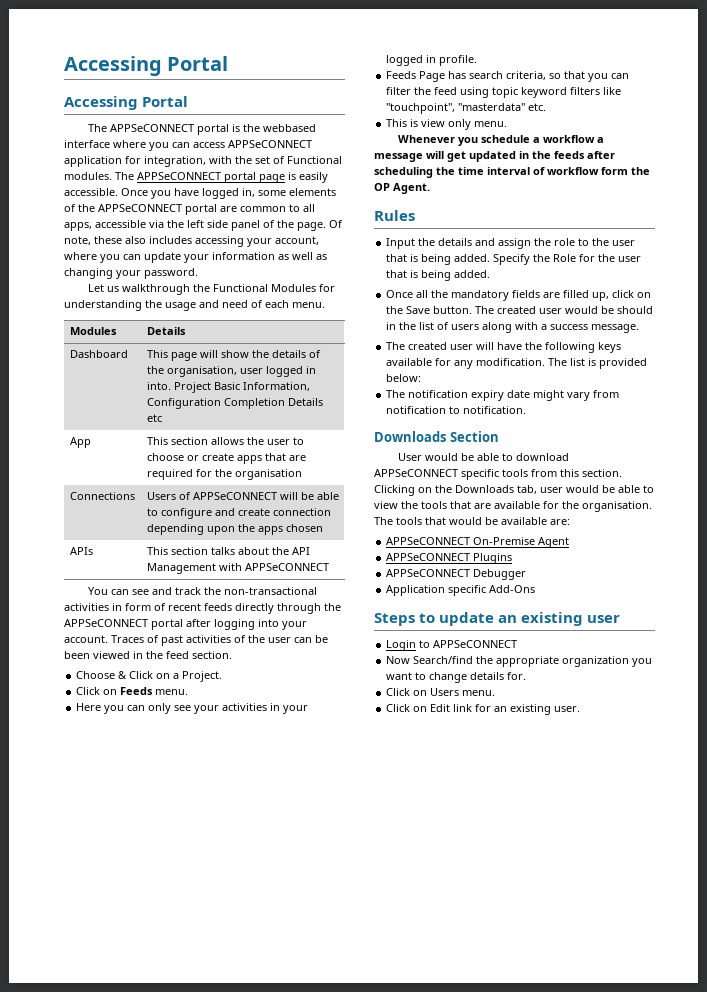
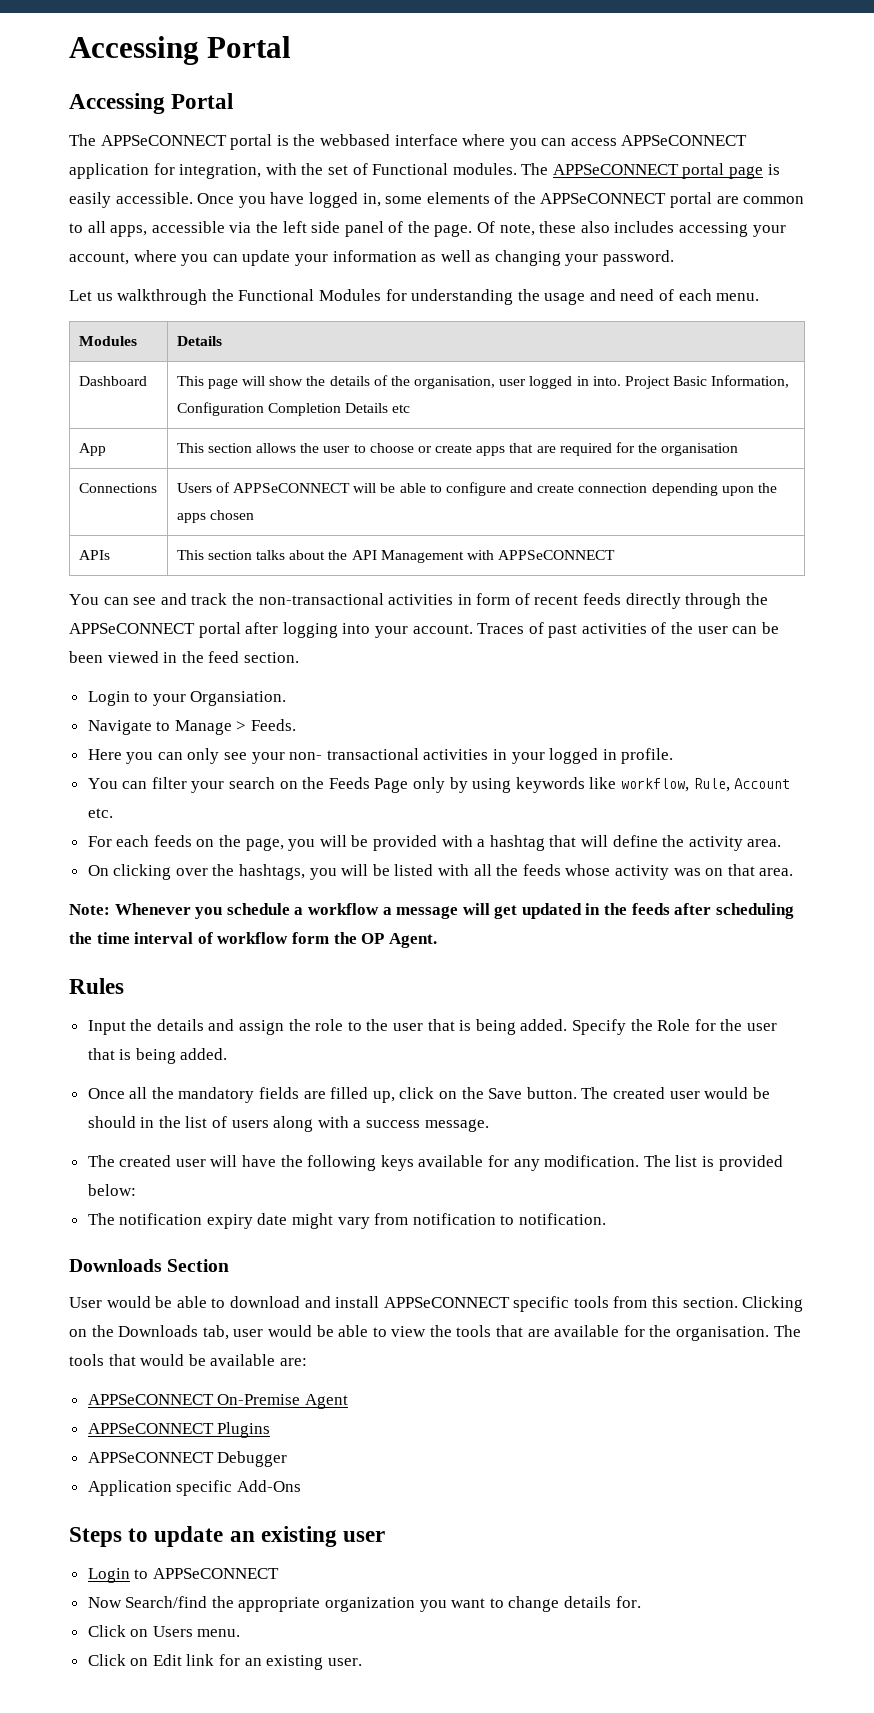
- Choose & Click on a Project.
- Click on Feeds menu.
+ Login to your Organsiation.
+ Navigate to Manage > Feeds.
- Here you can only see your activities in your logged in profile.
+ Here you can only see your non- transactional activities in your logged in profile.
- Feeds Page has search criteria, so that you can filter the feed using topic keyword filters like "touchpoint", "masterdata" etc.
- This is view only menu.
- Whenever you schedule a workflow a message will get updated in the feeds after scheduling the time interval of workflow form the OP Agent.
+ You can filter your search on the Feeds Page only by using keywords like workflow, Rule, Account etc.
+ For each feeds on the page, you will be provided with a hashtag that will define the activity area.
+ On clicking over the hashtags, you will be listed with all the feeds whose activity was on that area.
+ Note: Whenever you schedule a workflow a message will get updated in the feeds after scheduling the time interval of workflow form the OP Agent.
- User would be able to download APPSeCONNECT specific tools from this section.
+ User would be able to download and install APPSeCONNECT specific tools from this section.

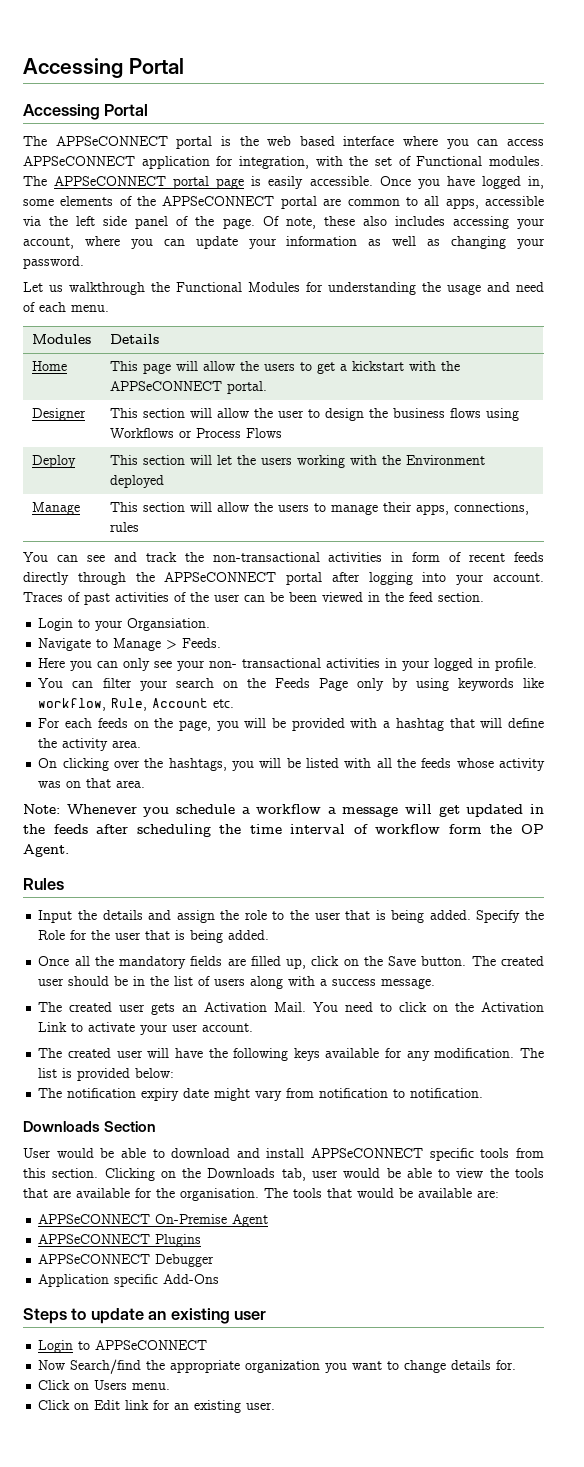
- The APPSeCONNECT portal is the webbased interface where you can access APPSeCONNECT application for integration, with the set of Functional modules.
+ The APPSeCONNECT portal is the web based interface where you can access APPSeCONNECT application for integration, with the set of Functional modules.
- Dashboard | This page will show the details of the organisation, user logged in into. Project Basic Information, Configuration Completion Details etc
- App | This section allows the user to choose or create apps that are required for the organisation
- Connections | Users of APPSeCONNECT will be able to configure and create connection depending upon the apps chosen
- APIs | This section talks about the API Management with APPSeCONNECT
+ Home | This page will allow the users to get a kickstart with the APPSeCONNECT portal.
+ Designer | This section will allow the user to design the business flows using Workflows or Process Flows
+ Deploy | This section will let the users working with the Environment deployed
+ Manage | This section will allow the users to manage their apps, connections, rules
- The created user would be should in the list of users along with a success message.
+ The created user should be in the list of users along with a success message.
+ The created user gets an Activation Mail. You need to click on the Activation Link to activate your user account.

